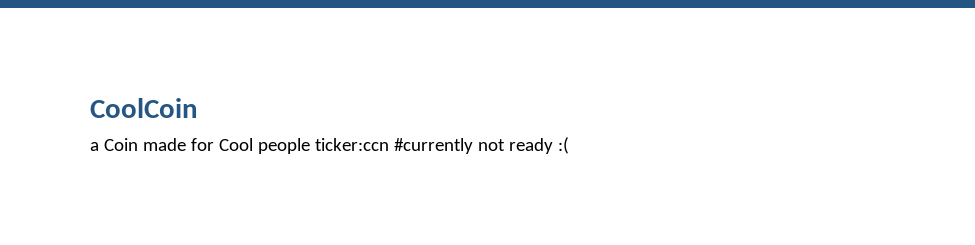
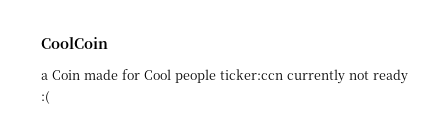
- a Coin made for Cool people ticker:ccn #currently not ready :(
+ a Coin made for Cool people ticker:ccn currently not ready :(

